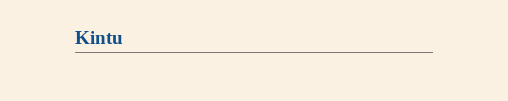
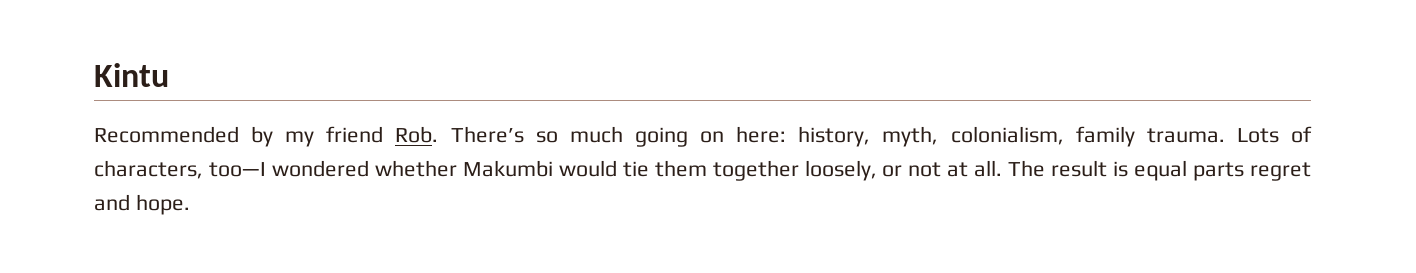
+ Recommended by my friend Rob. There’s so much going on here: history, myth, colonialism, family trauma. Lots of characters, too—I wondered whether Makumbi would tie them together loosely, or not at all. The result is equal parts regret and hope.

